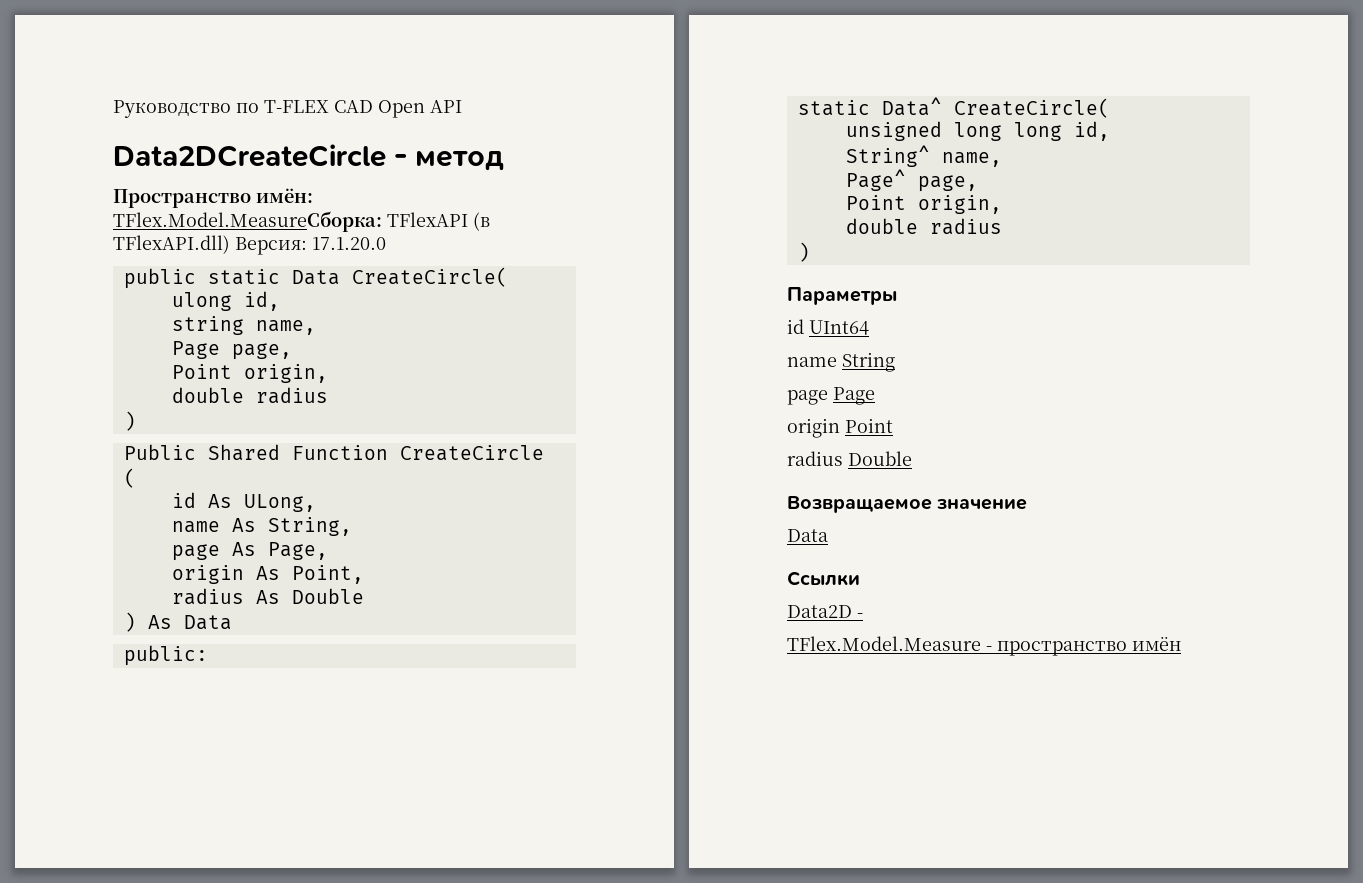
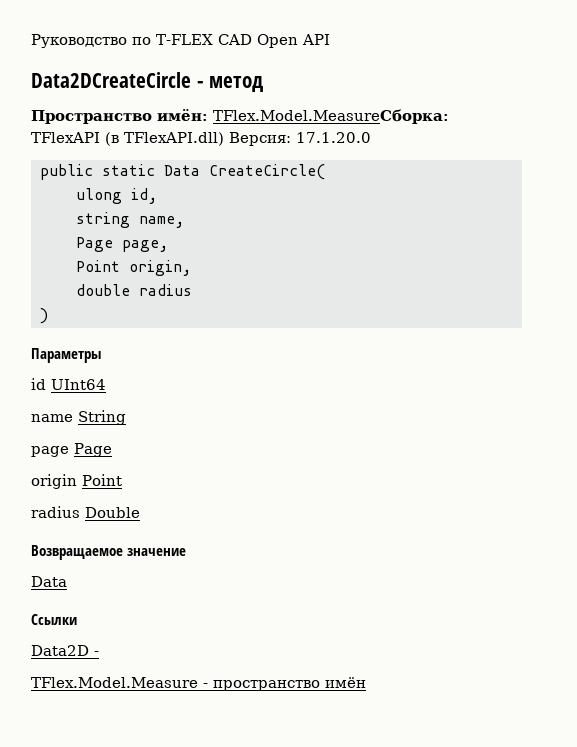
- Public Shared Function CreateCircle (
- id As ULong,
- name As String,
- page As Page,
- origin As Point,
- radius As Double
- ) As Data
- public:
- static Data^ CreateCircle(
- unsigned long long id,
- String^ name,
- Page^ page,
- Point origin,
- double radius
- )

